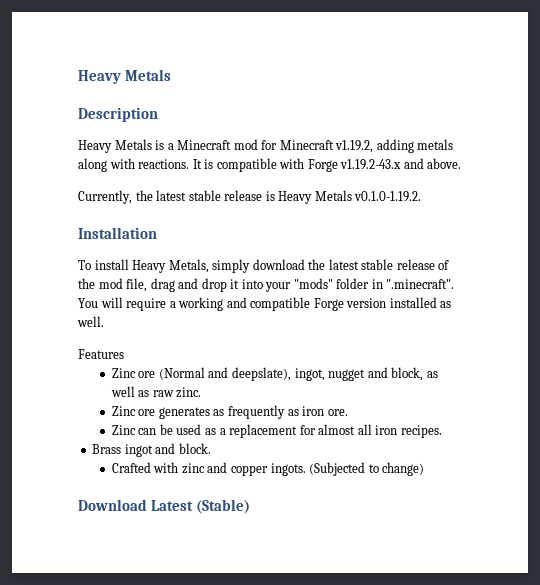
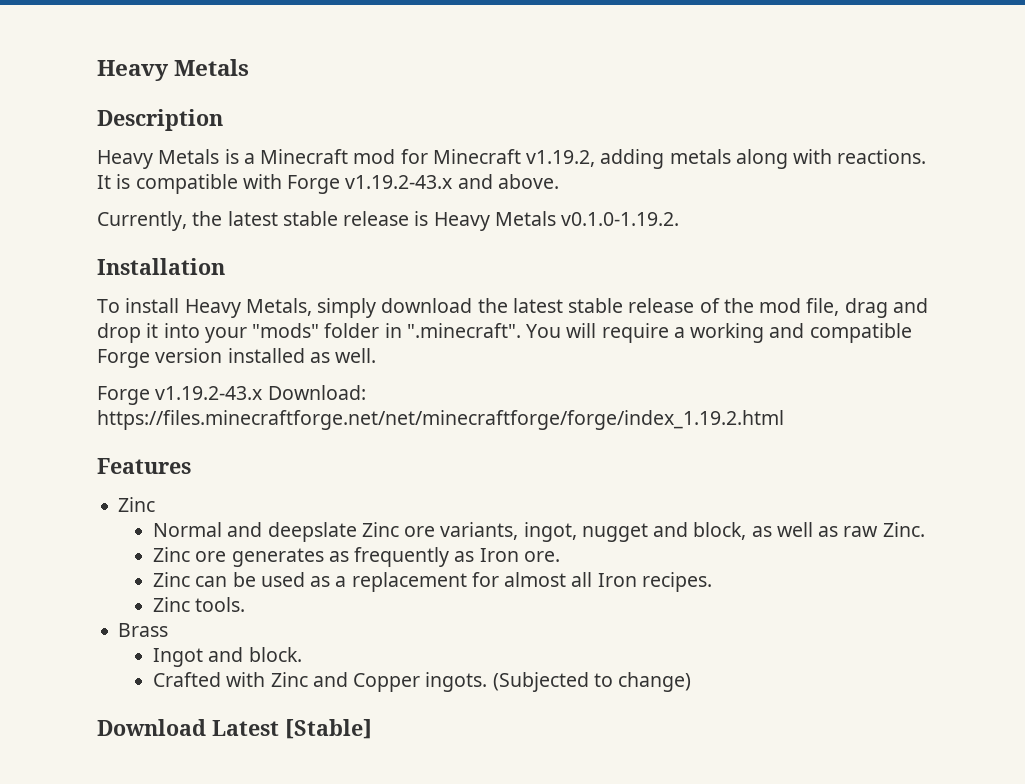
+ Forge v1.19.2-43.x Download: https://files.minecraftforge.net/net/minecraftforge/forge/index_1.19.2.html
  Features
- Zinc ore (Normal and deepslate), ingot, nugget and block, as well as raw zinc.
+ Zinc
+ Normal and deepslate Zinc ore variants, ingot, nugget and block, as well as raw Zinc.
- Zinc ore generates as frequently as iron ore.
+ Zinc ore generates as frequently as Iron ore.
- Zinc can be used as a replacement for almost all iron recipes.
+ Zinc can be used as a replacement for almost all Iron recipes.
+ Zinc tools.
- Brass ingot and block.
+ Brass
+ Ingot and block.
- Crafted with zinc and copper ingots.
+ Crafted with Zinc and Copper ingots.
- Download Latest (Stable)
+ Download Latest [Stable]

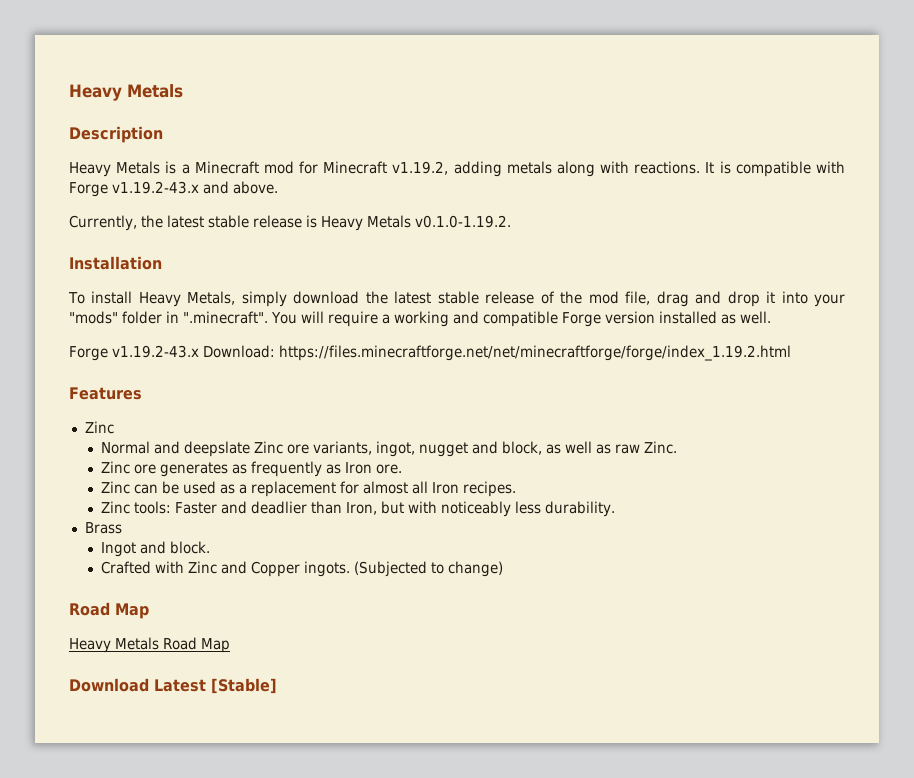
- Zinc tools.
+ Zinc tools: Faster and deadlier than Iron, but with noticeably less durability.
  (Subjected to change)
+ Road Map
+ Heavy Metals Road Map

